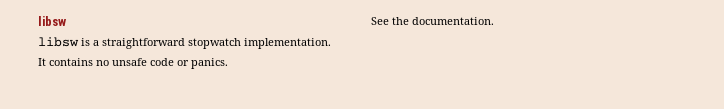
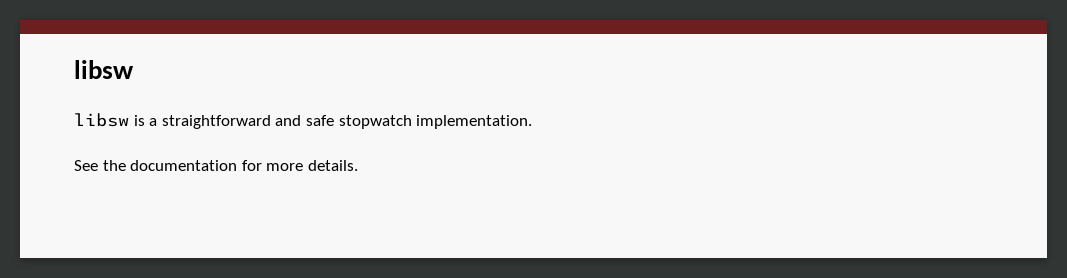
- libsw is a straightforward stopwatch implementation.
+ libsw is a straightforward and safe stopwatch implementation.
- It contains no unsafe code or panics.
- See the documentation.
+ See the documentation for more details.

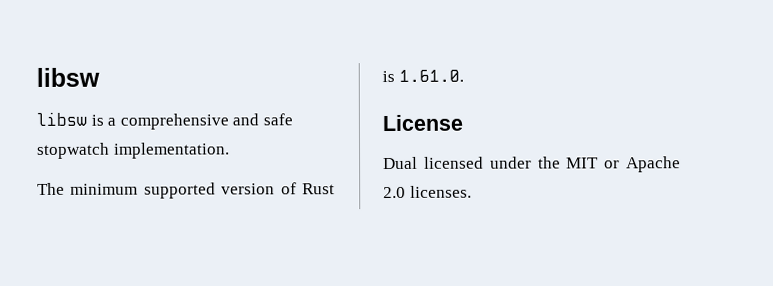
- libsw is a straightforward and safe stopwatch implementation.
+ libsw is a comprehensive and safe stopwatch implementation.
- See the documentation for more details.
+ The minimum supported version of Rust is 1.61.0.
+ License
+ Dual licensed under the MIT or Apache 2.0 licenses.

